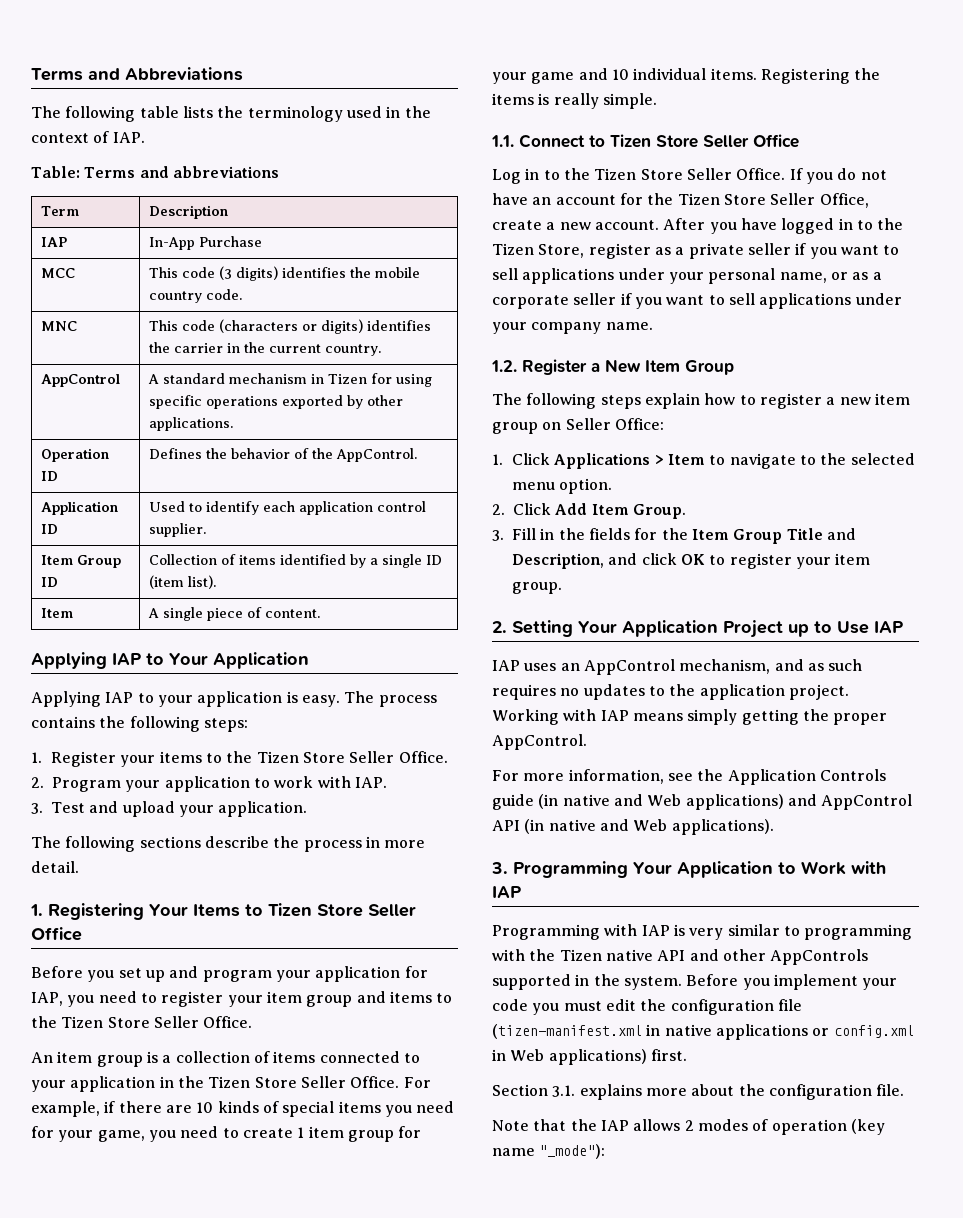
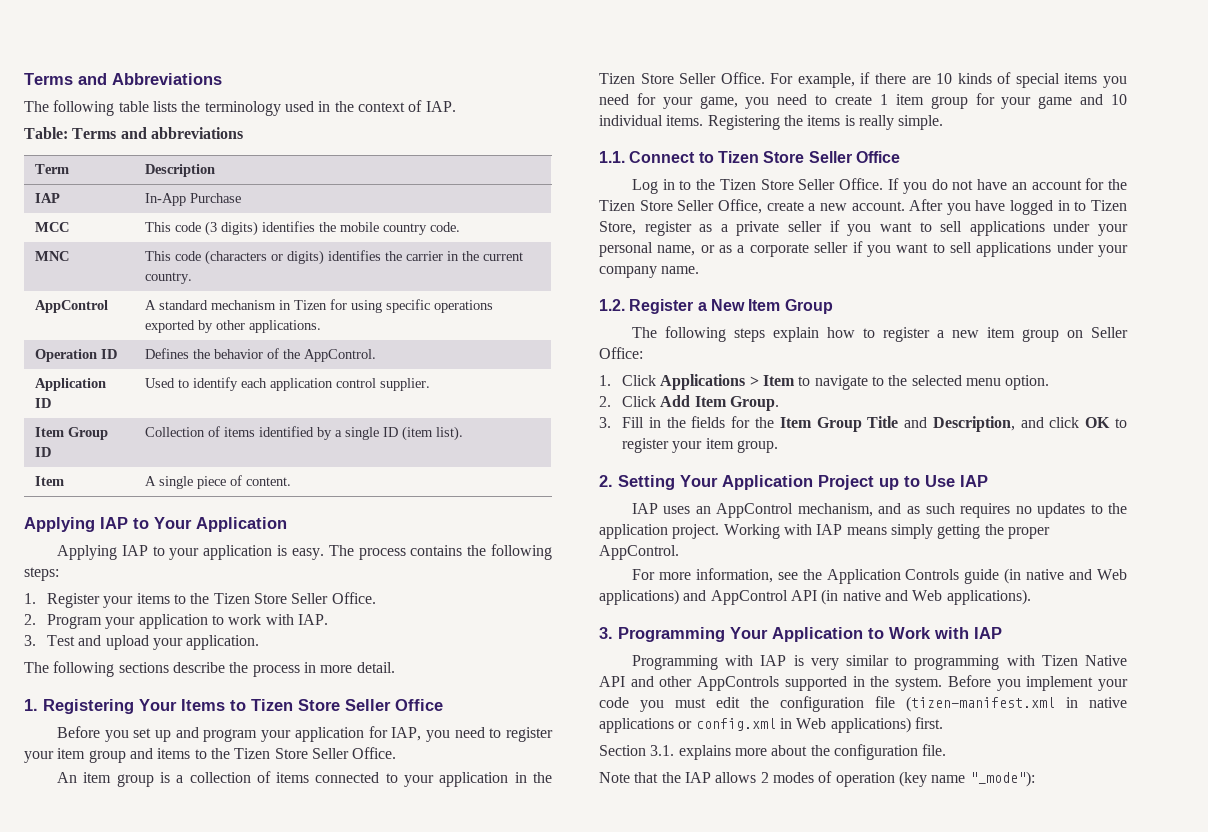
- After you have logged in to the Tizen Store, register as a private seller if you want to sell applications under your personal name, or as a corporate seller if you want to sell applications under your company name.
+ After you have logged in to Tizen Store, register as a private seller if you want to sell applications under your personal name, or as a corporate seller if you want to sell applications under your company name.
- Programming with IAP is very similar to programming with the Tizen native API and other AppControls supported in the system.
+ Programming with IAP is very similar to programming with Tizen Native API and other AppControls supported in the system.

